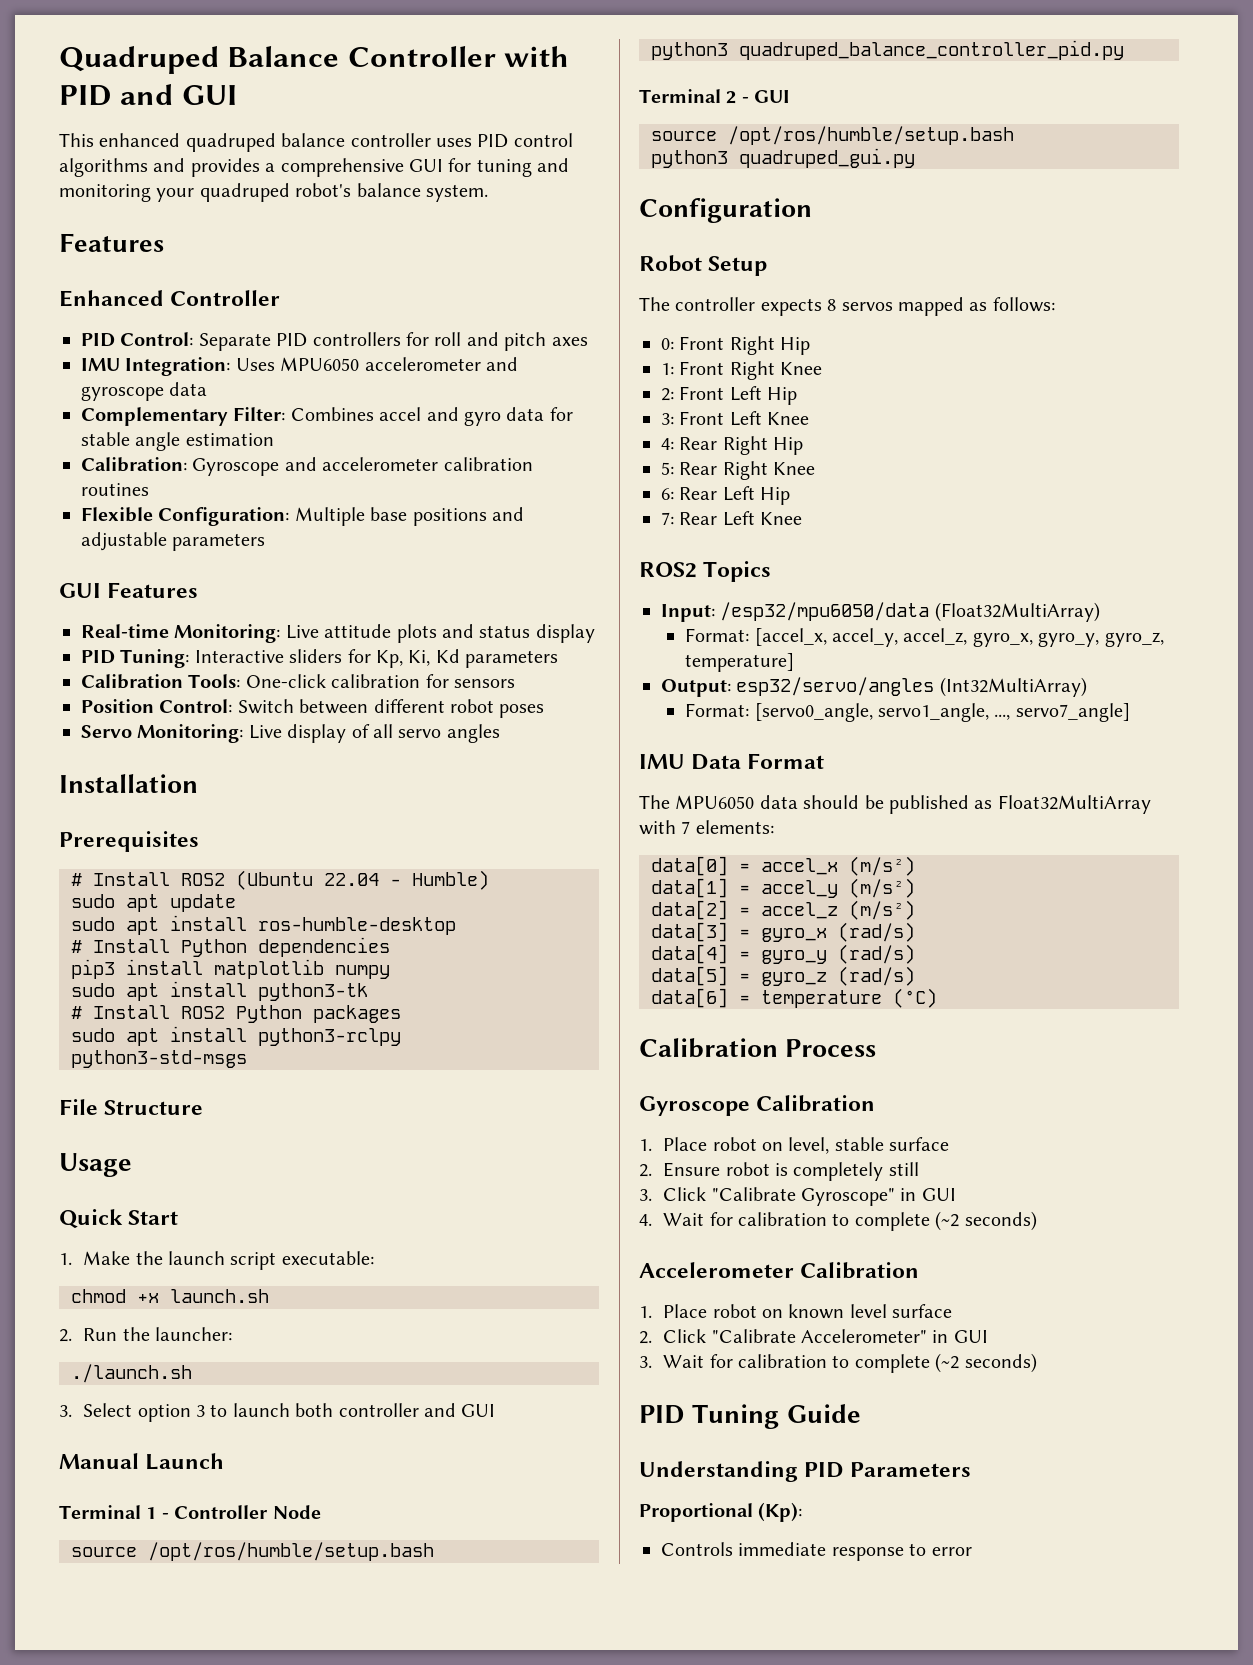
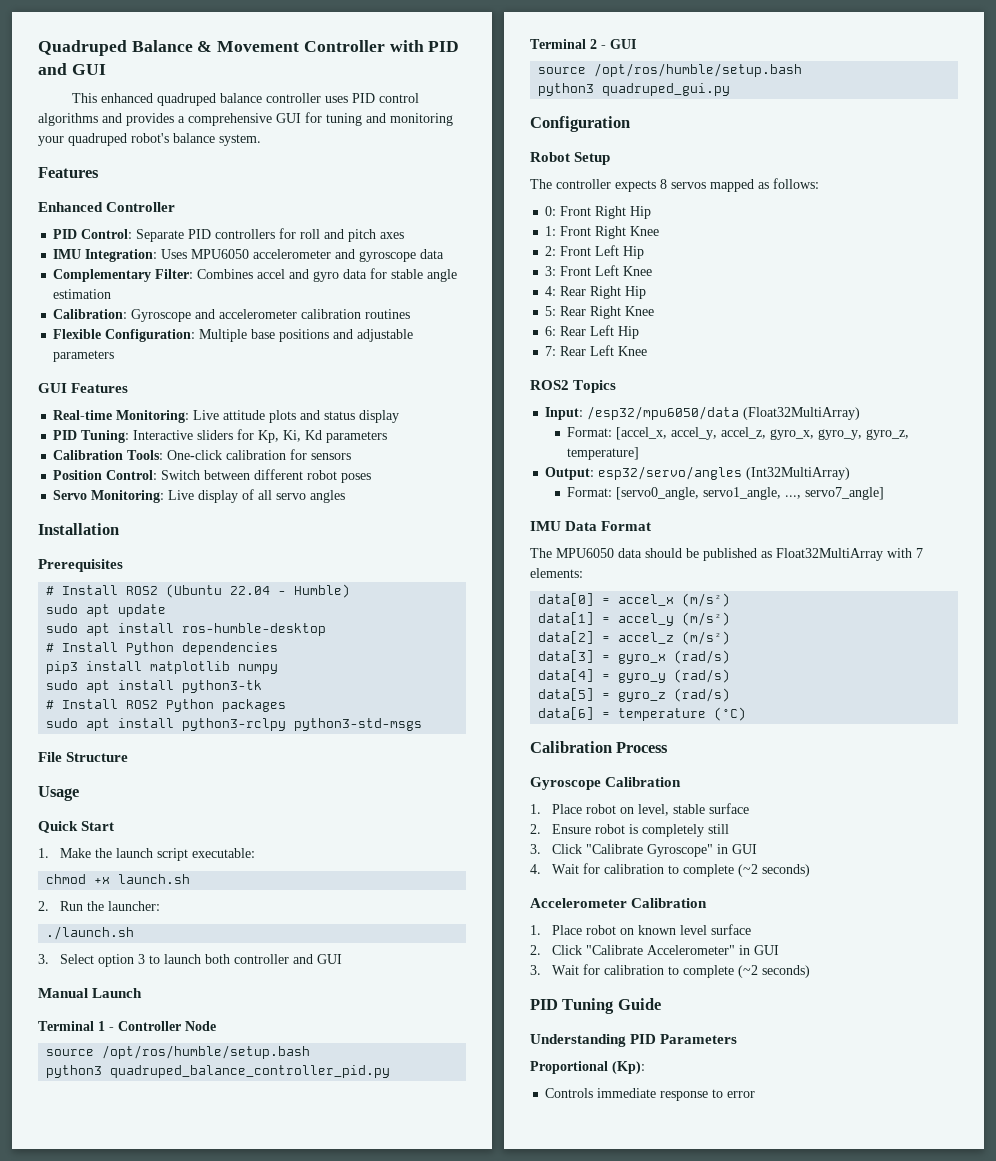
- Quadruped Balance Controller with PID and GUI
+ Quadruped Balance & Movement Controller with PID and GUI

